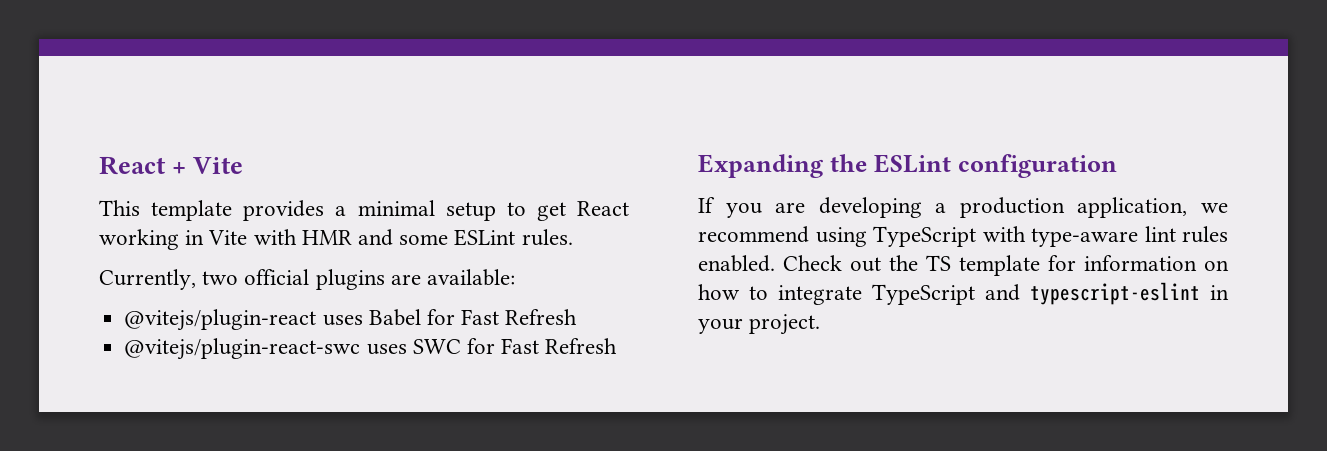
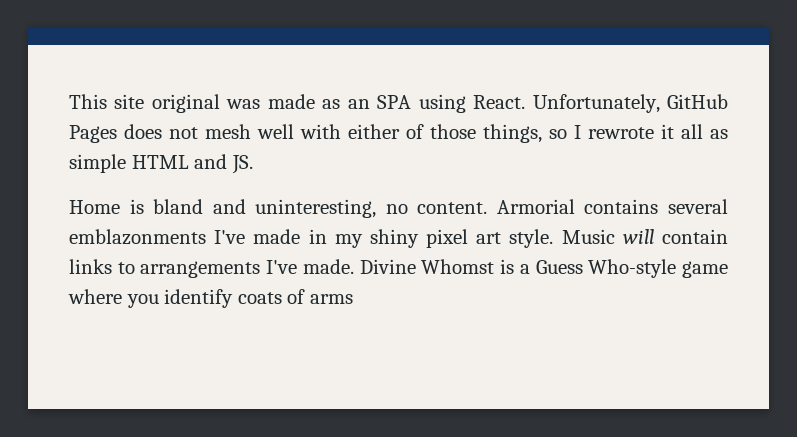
- React + Vite
- This template provides a minimal setup to get React working in Vite with HMR and some ESLint rules.
- Currently, two official plugins are available:
- @vitejs/plugin-react uses Babel for Fast Refresh
- @vitejs/plugin-react-swc uses SWC for Fast Refresh
- Expanding the ESLint configuration
- If you are developing a production application, we recommend using TypeScript with type-aware lint rules enabled. Check out the TS template for information on how to integrate TypeScript and typescript-eslint in your project.
+ This site original was made as an SPA using React. Unfortunately, GitHub Pages does not mesh well with either of those things, so I rewrote it all as simple HTML and JS.
+ Home is bland and uninteresting, no content. Armorial contains several emblazonments I've made in my shiny pixel art style. Music will contain links to arrangements I've made. Divine Whomst is a Guess Who-style game where you identify coats of arms

